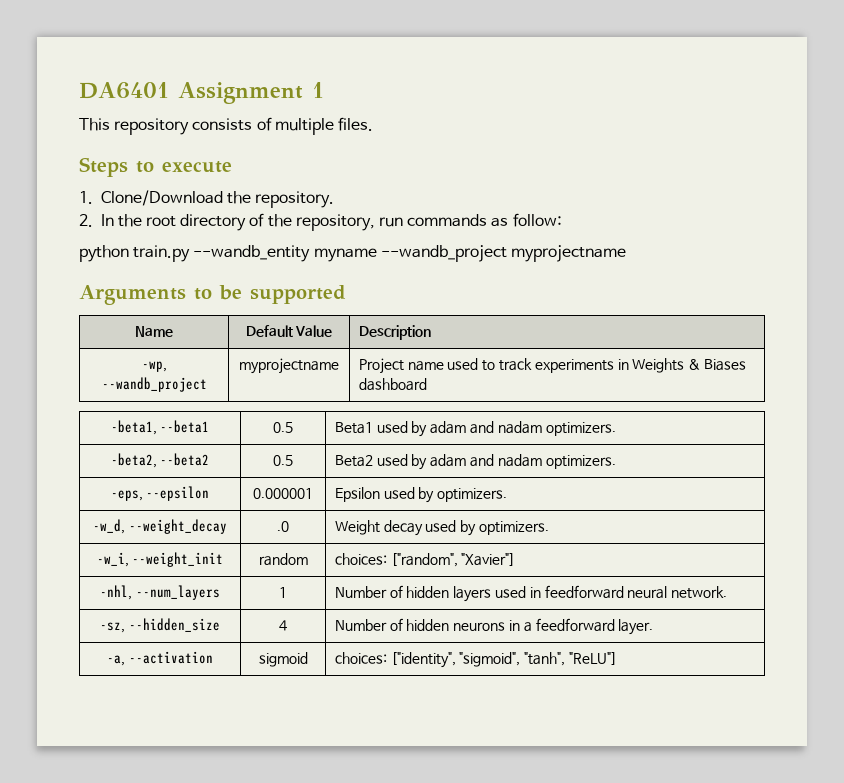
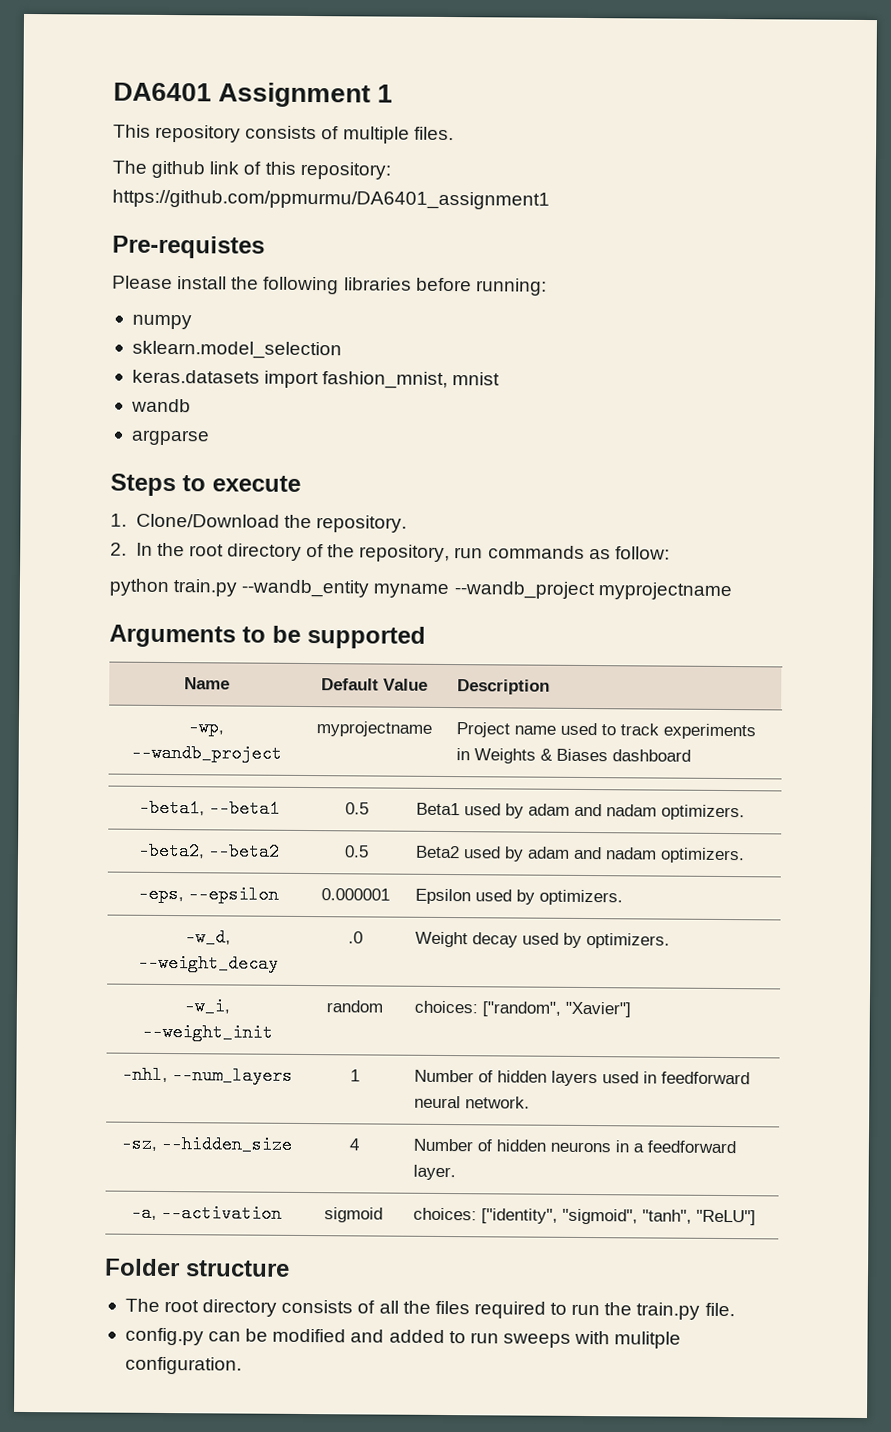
+ The github link of this repository: https://github.com/ppmurmu/DA6401_assignment1
+ Pre-requistes
+ Please install the following libraries before running:
+ numpy
+ sklearn.model_selection
+ keras.datasets import fashion_mnist, mnist
+ wandb
+ argparse
+ Folder structure
+ The root directory consists of all the files required to run the train.py file.
+ config.py can be modified and added to run sweeps with mulitple configuration.

